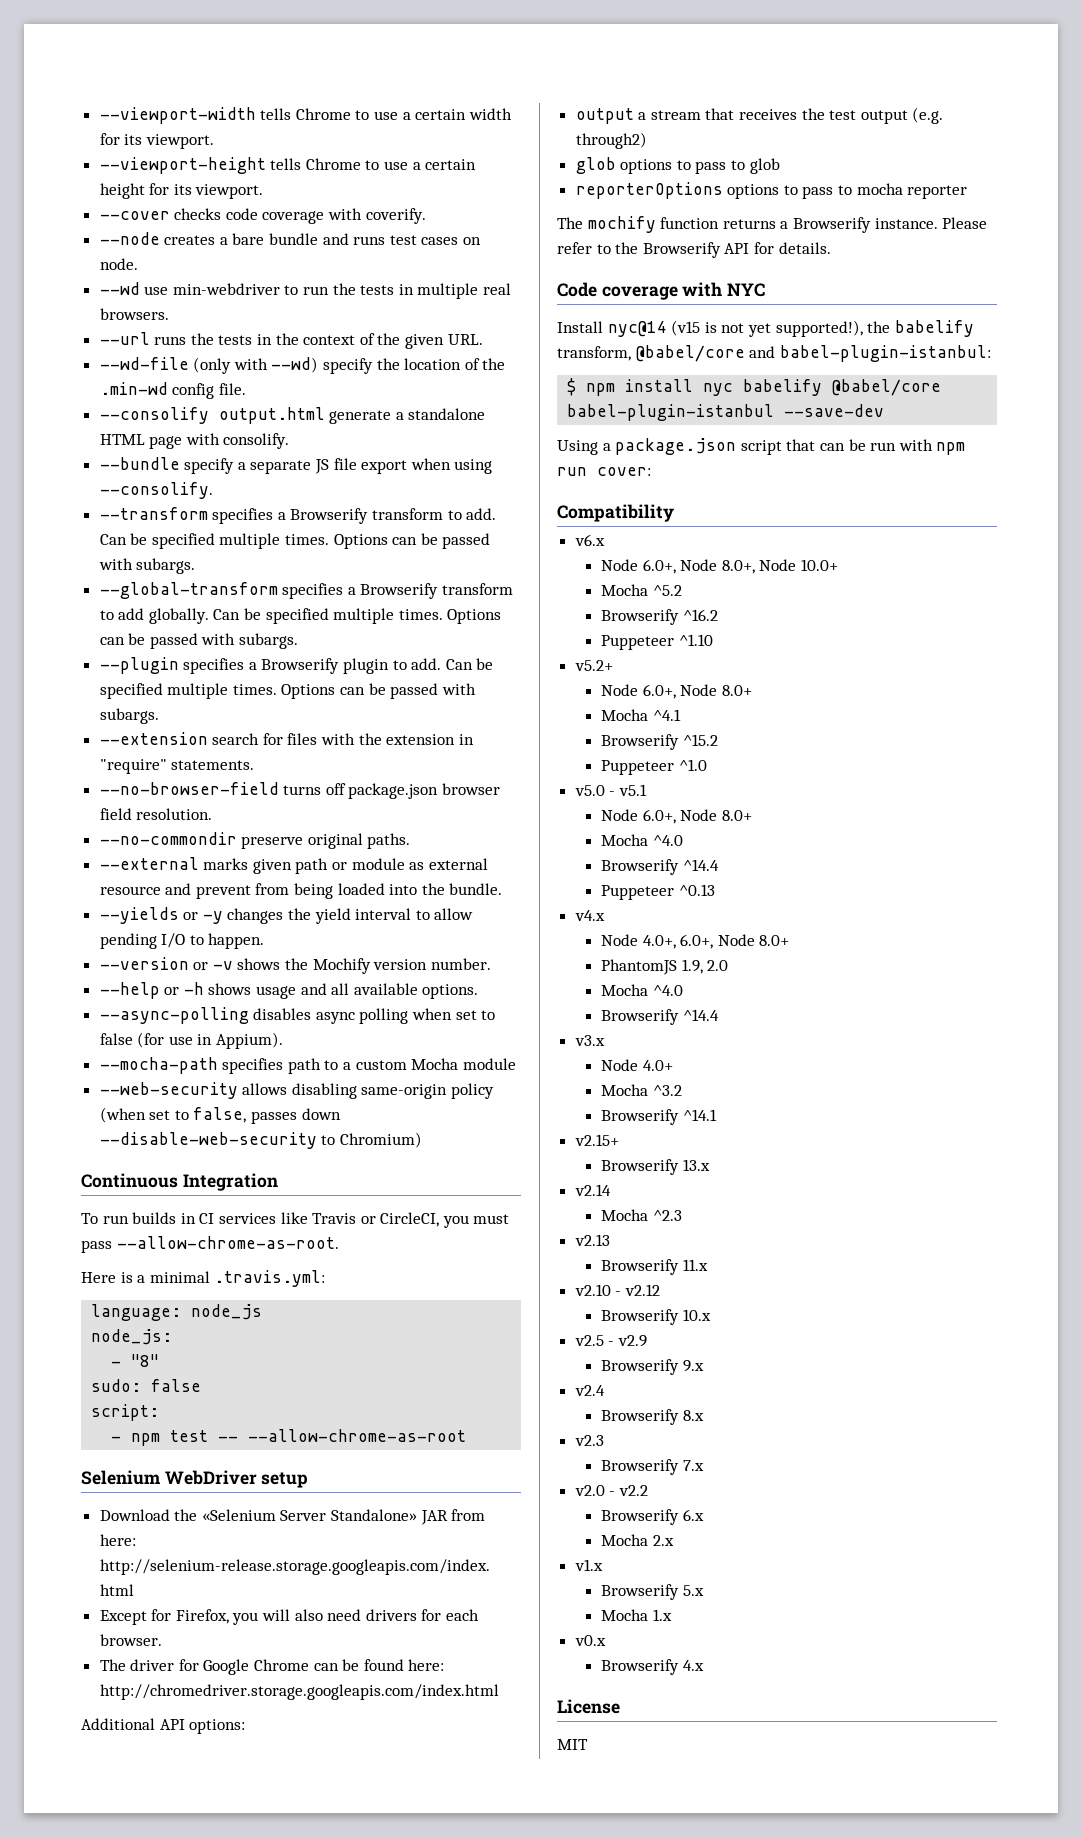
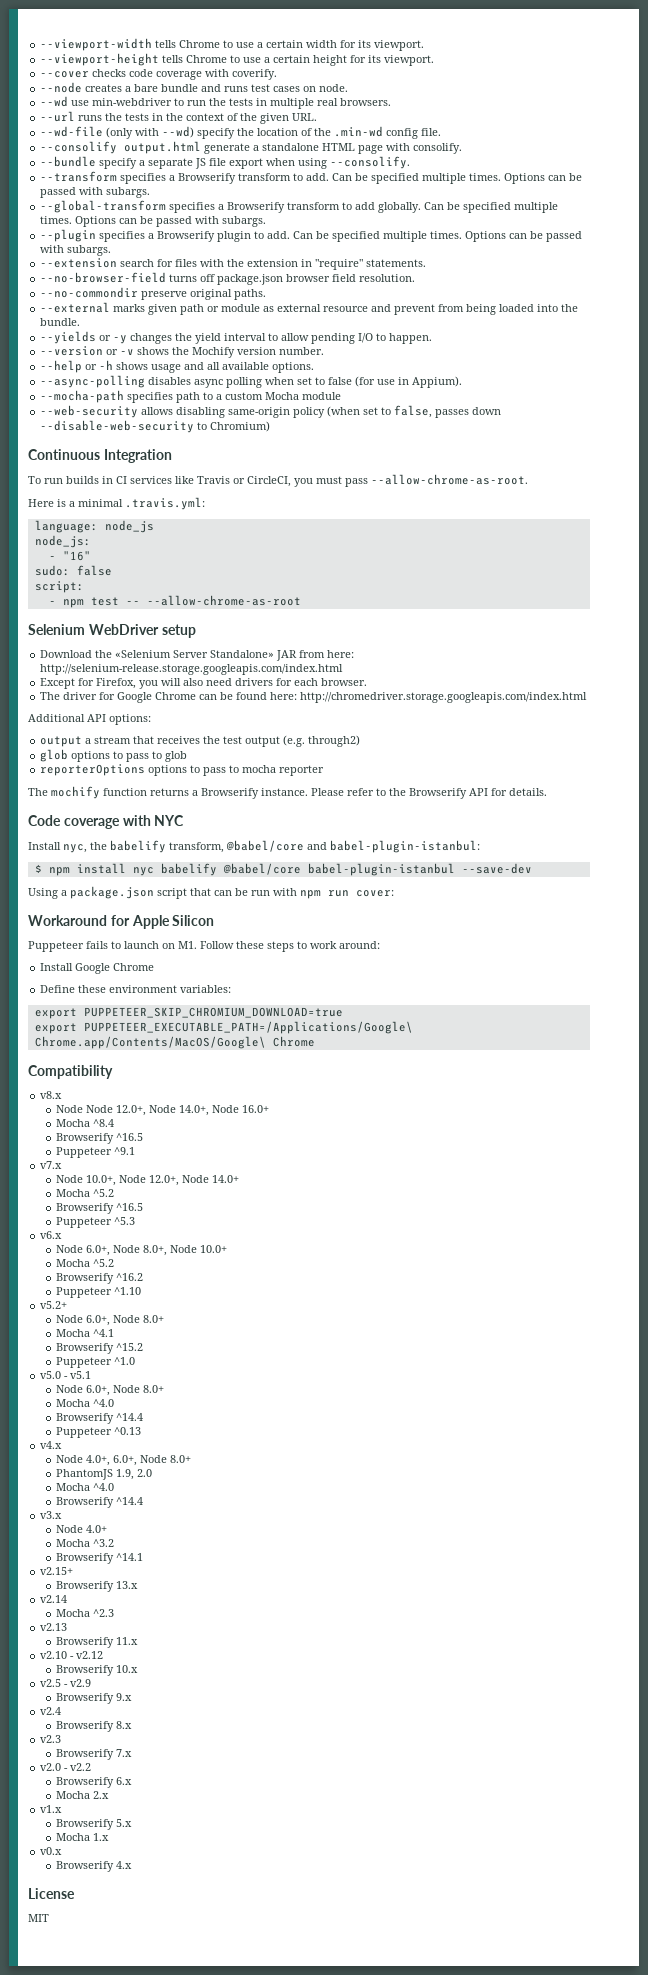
- - "8"
+ - "16"
- Install nyc@14 (v15 is not yet supported!), the babelify transform, @babel/core and babel-plugin-istanbul:
+ Install nyc, the babelify transform, @babel/core and babel-plugin-istanbul:
+ Workaround for Apple Silicon
+ Puppeteer fails to launch on M1. Follow these steps to work around:
+ Install Google Chrome
+ Define these environment variables:
+ export PUPPETEER_SKIP_CHROMIUM_DOWNLOAD=true
+ export PUPPETEER_EXECUTABLE_PATH=/Applications/Google\ Chrome.app/Contents/MacOS/Google\ Chrome
  Compatibility
+ v8.x
+ Node Node 12.0+, Node 14.0+, Node 16.0+
+ Mocha ^8.4
+ Browserify ^16.5
+ Puppeteer ^9.1
+ v7.x
+ Node 10.0+, Node 12.0+, Node 14.0+
+ Mocha ^5.2
+ Browserify ^16.5
+ Puppeteer ^5.3

